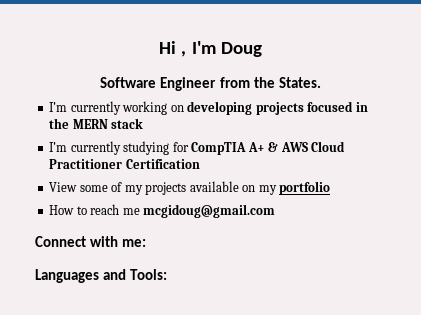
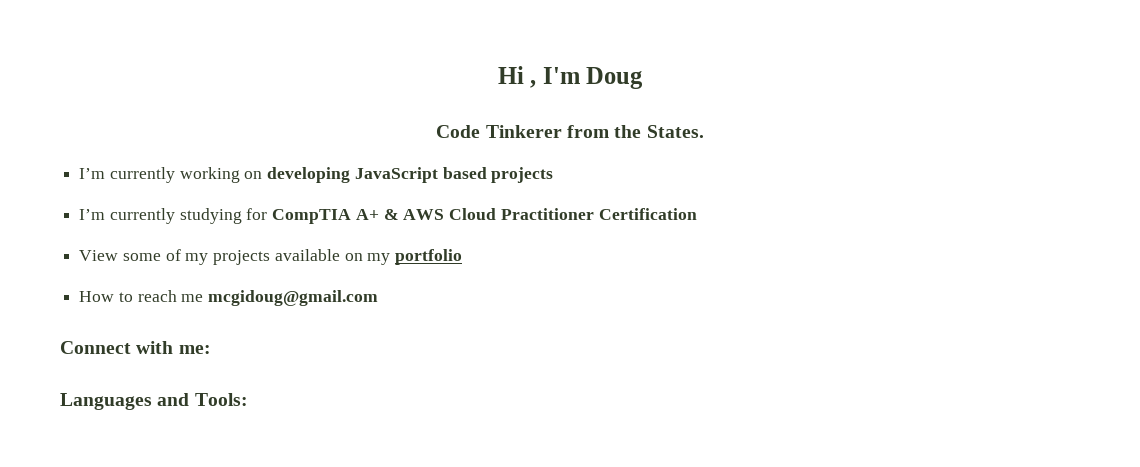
- Software Engineer from the States.
+ Code Tinkerer from the States.
- I’m currently working on developing projects focused in the MERN stack
+ I’m currently working on developing JavaScript based projects

